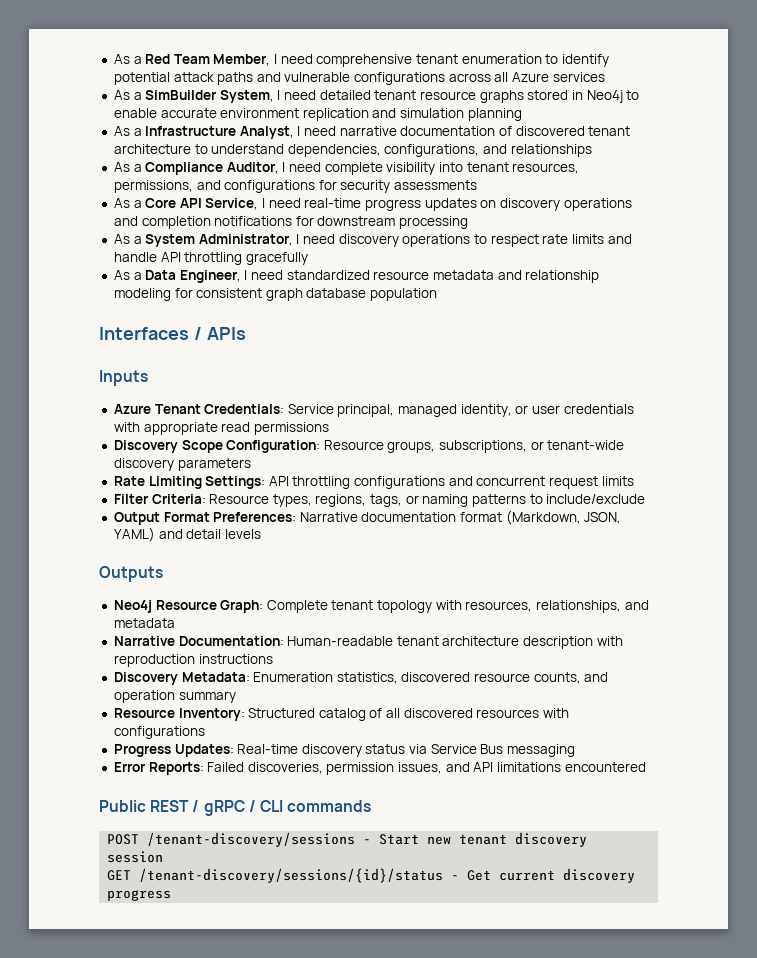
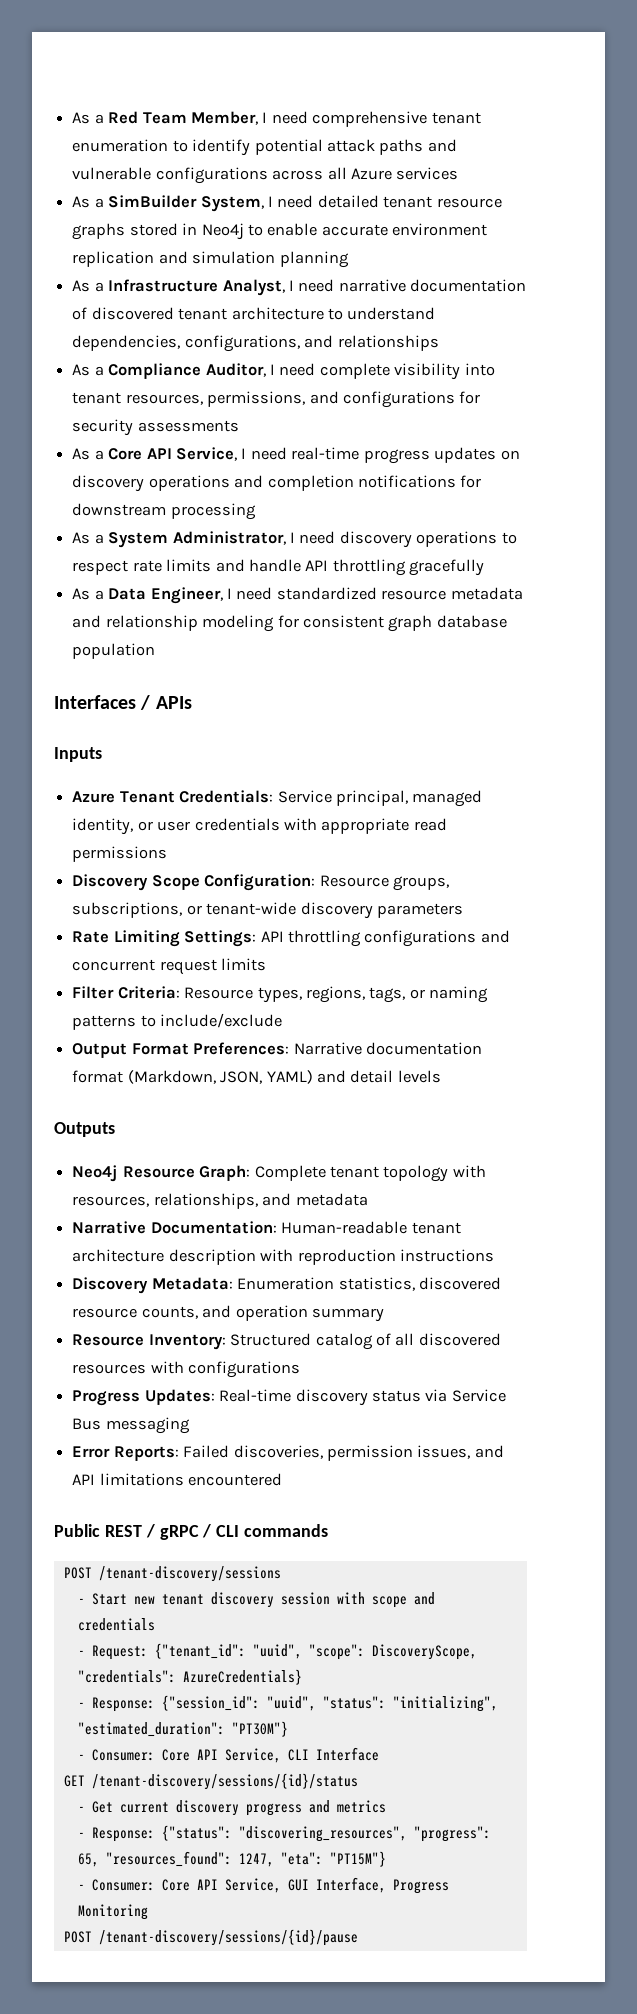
- POST /tenant-discovery/sessions - Start new tenant discovery session
+ POST /tenant-discovery/sessions
+ - Start new tenant discovery session with scope and credentials
+ - Request: {"tenant_id": "uuid", "scope": DiscoveryScope, "credentials": AzureCredentials}
+ - Response: {"session_id": "uuid", "status": "initializing", "estimated_duration": "PT30M"}
+ - Consumer: Core API Service, CLI Interface
- GET /tenant-discovery/sessions/{id}/status - Get current discovery progress
+ GET /tenant-discovery/sessions/{id}/status
+ - Get current discovery progress and metrics
+ - Response: {"status": "discovering_resources", "progress": 65, "resources_found": 1247, "eta": "PT15M"}
+ - Consumer: Core API Service, GUI Interface, Progress Monitoring
+ POST /tenant-discovery/sessions/{id}/pause

